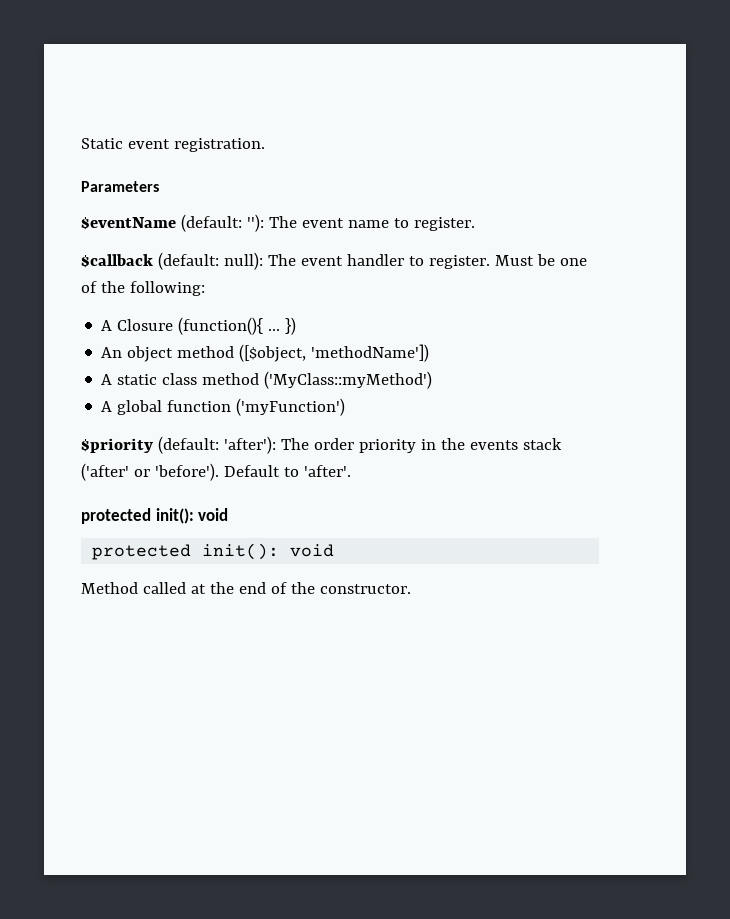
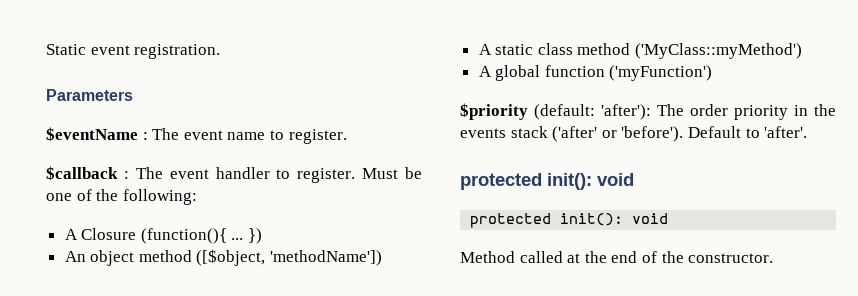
- $eventName (default: ''): The event name to register.
+ $eventName : The event name to register.
- $callback (default: null): The event handler to register.
+ $callback : The event handler to register.

